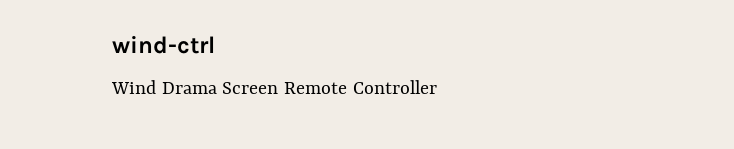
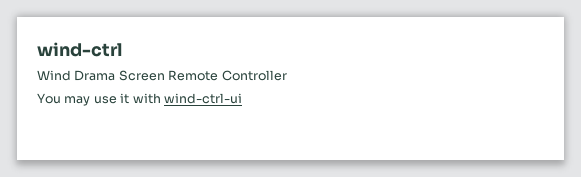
+ You may use it with wind-ctrl-ui

